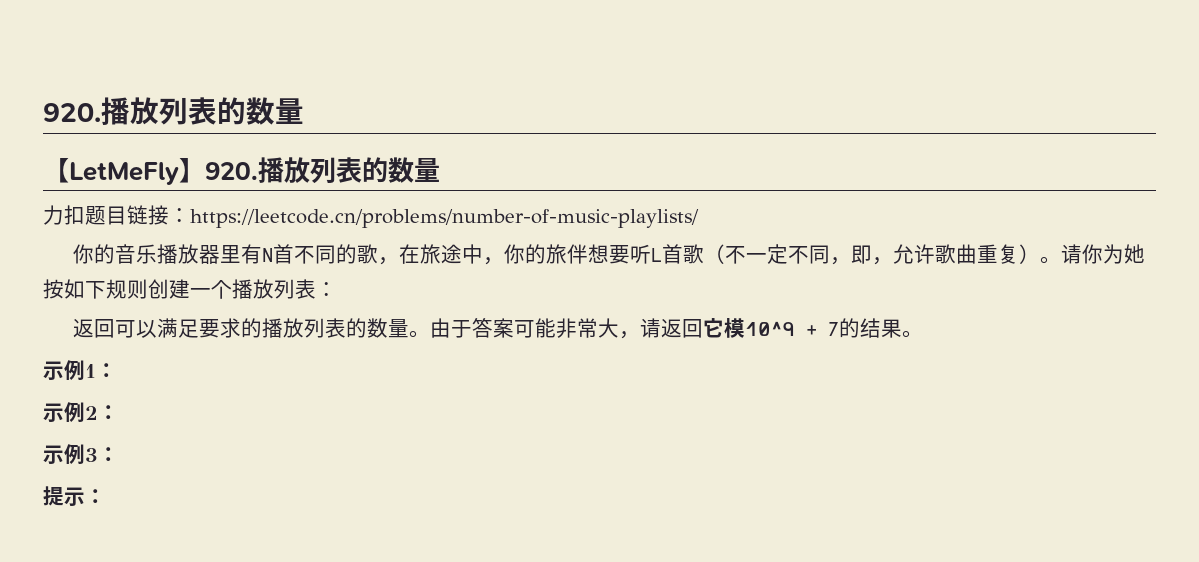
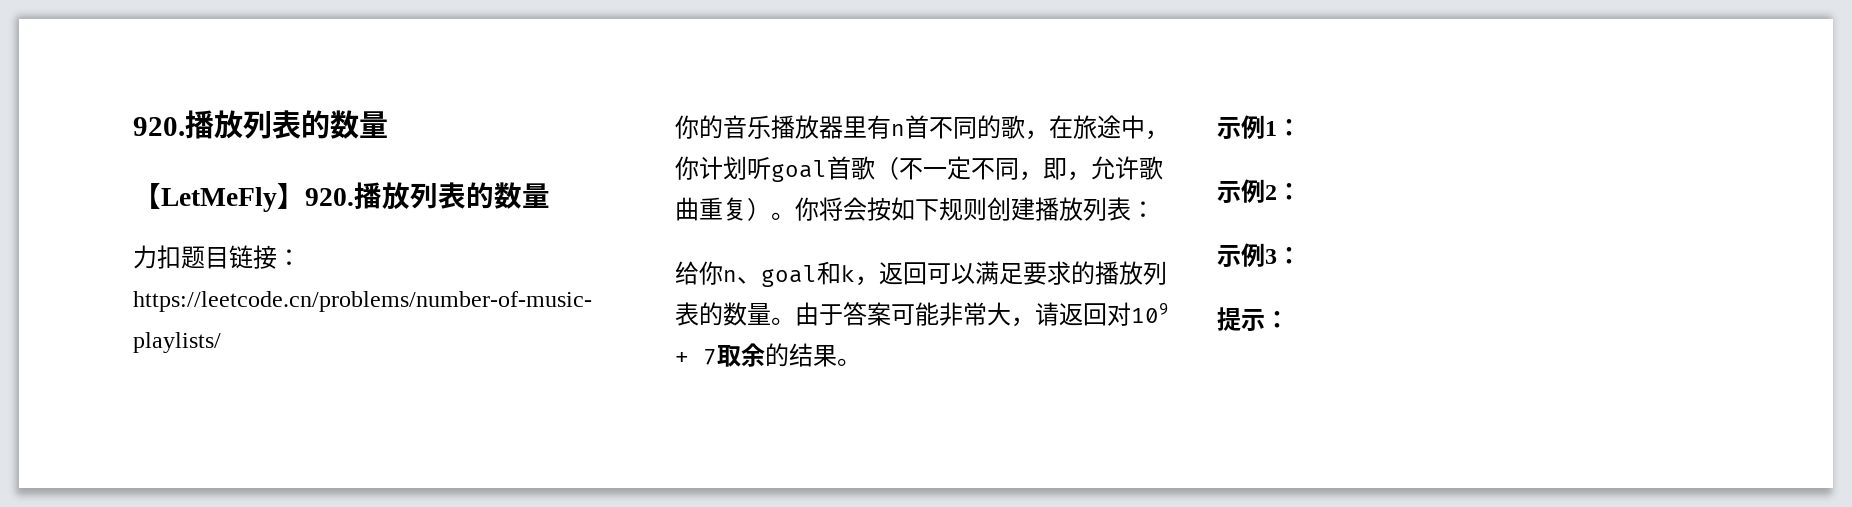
- 你的音乐播放器里有N首不同的歌，在旅途中，你的旅伴想要听L首歌（不一定不同，即，允许歌曲重复）。
+ 你的音乐播放器里有n首不同的歌，在旅途中，你计划听goal首歌（不一定不同，即，允许歌曲重复）。
- 请你为她按如下规则创建一个播放列表：
+ 你将会按如下规则创建播放列表：
- 返回可以满足要求的播放列表的数量。
+ 给你n、goal和k，返回可以满足要求的播放列表的数量。
- 由于答案可能非常大，请返回它模10^9 + 7的结果。
+ 由于答案可能非常大，请返回对109 + 7取余的结果。

